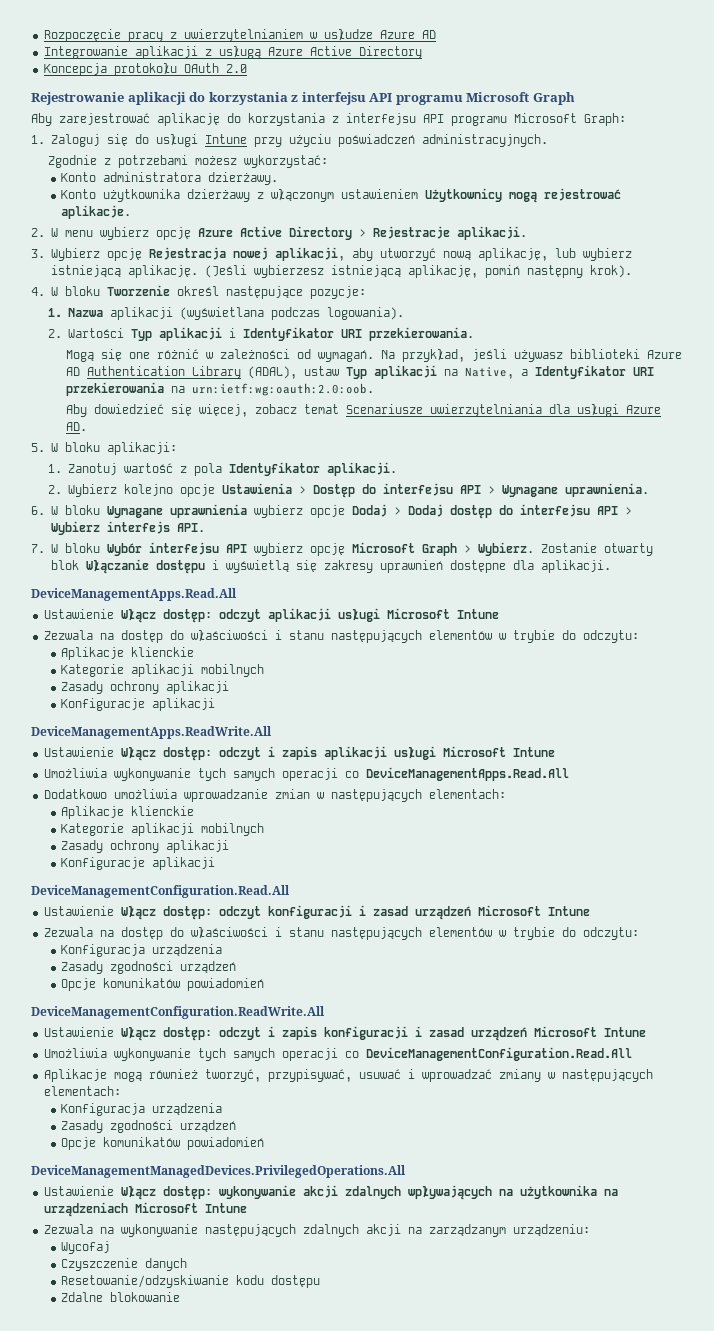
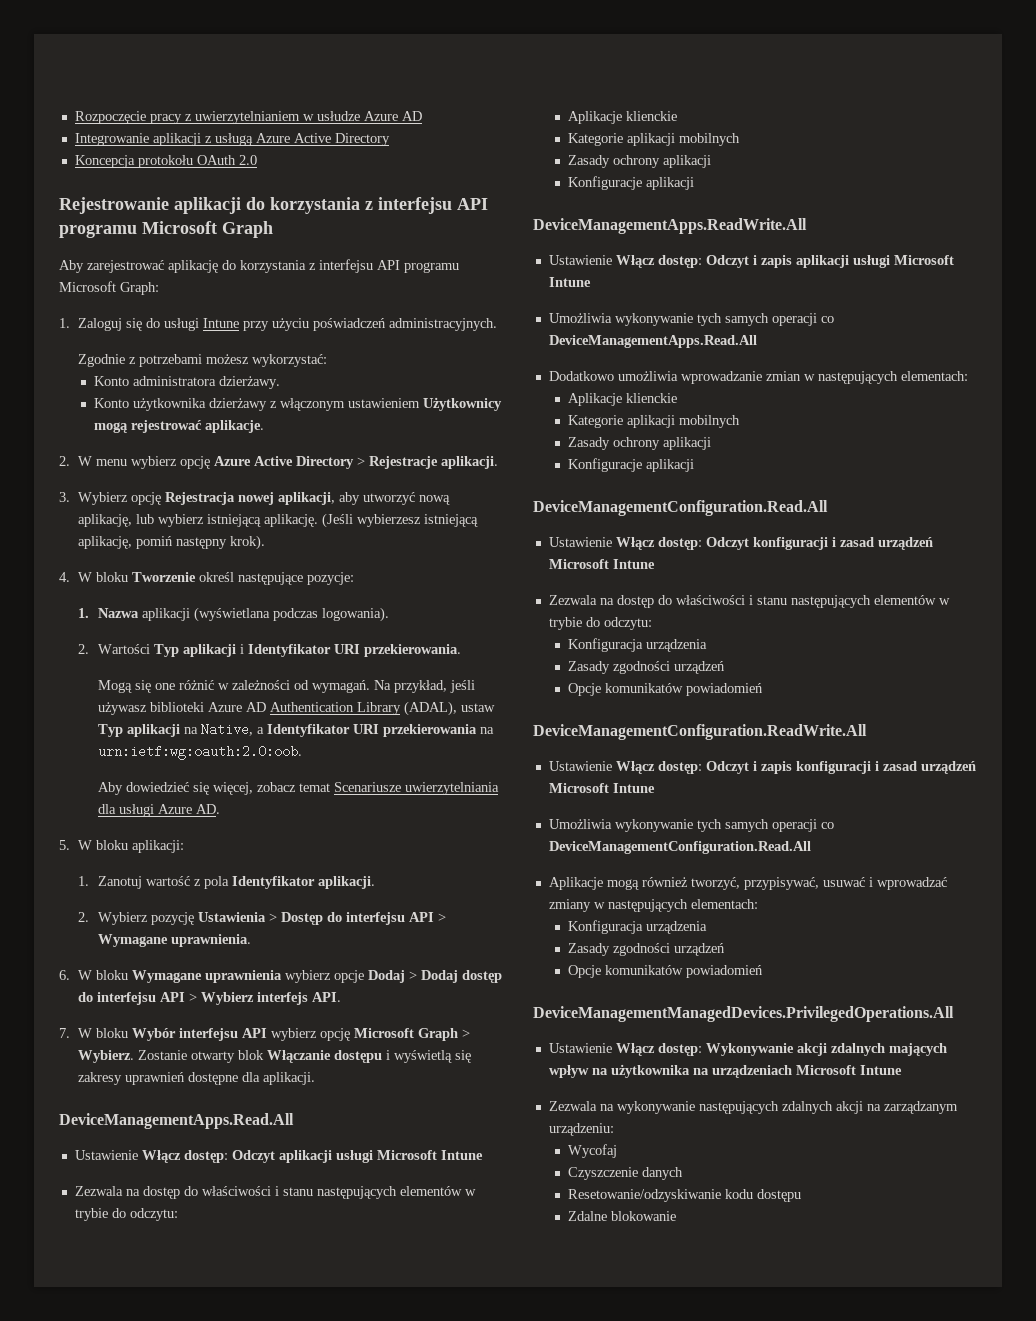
- 2. Wybierz kolejno opcje Ustawienia > Dostęp do interfejsu API > Wymagane uprawnienia.
+ 2. Wybierz pozycję Ustawienia > Dostęp do interfejsu API > Wymagane uprawnienia.
- Ustawienie Włącz dostęp: odczyt aplikacji usługi Microsoft Intune
+ Ustawienie Włącz dostęp: Odczyt aplikacji usługi Microsoft Intune
- Ustawienie Włącz dostęp: odczyt i zapis aplikacji usługi Microsoft Intune
+ Ustawienie Włącz dostęp: Odczyt i zapis aplikacji usługi Microsoft Intune
- Ustawienie Włącz dostęp: odczyt konfiguracji i zasad urządzeń Microsoft Intune
+ Ustawienie Włącz dostęp: Odczyt konfiguracji i zasad urządzeń Microsoft Intune
- Ustawienie Włącz dostęp: odczyt i zapis konfiguracji i zasad urządzeń Microsoft Intune
+ Ustawienie Włącz dostęp: Odczyt i zapis konfiguracji i zasad urządzeń Microsoft Intune
- Ustawienie Włącz dostęp: wykonywanie akcji zdalnych wpływających na użytkownika na urządzeniach Microsoft Intune
+ Ustawienie Włącz dostęp: Wykonywanie akcji zdalnych mających wpływ na użytkownika na urządzeniach Microsoft Intune

